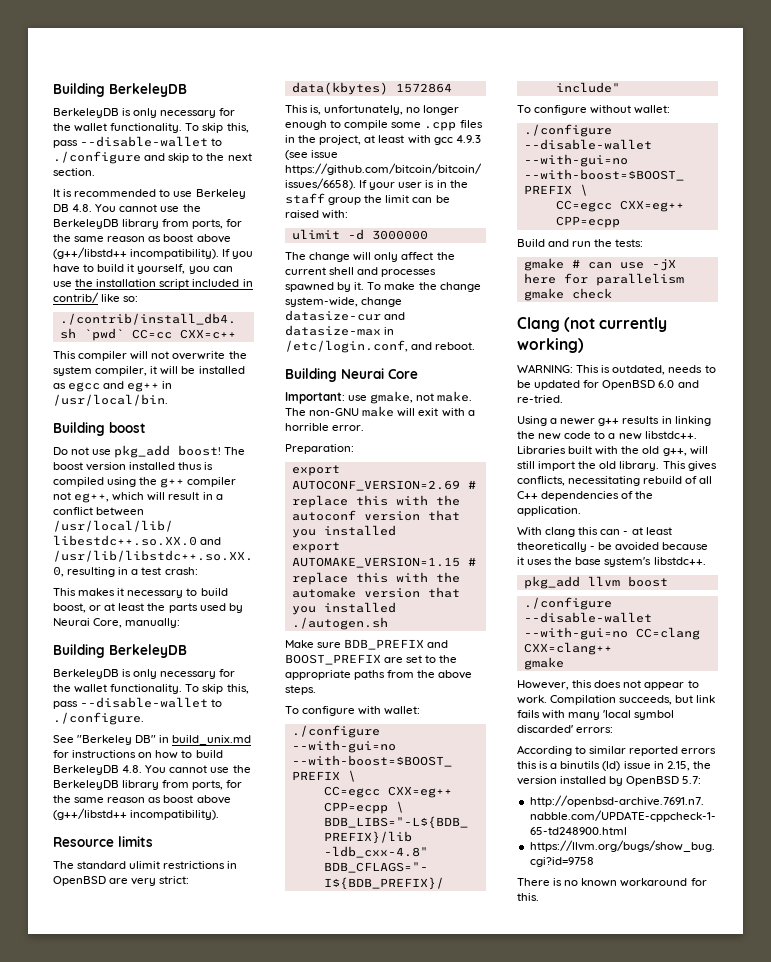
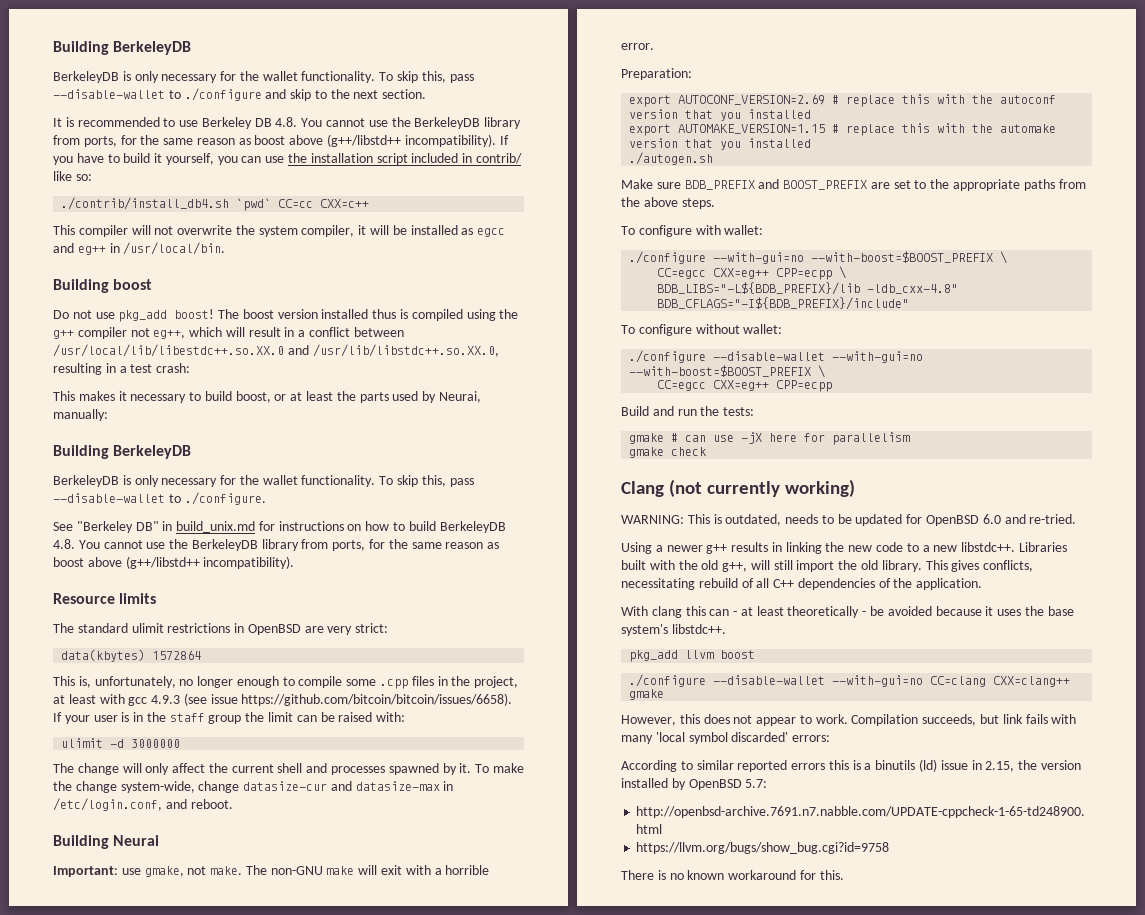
- This makes it necessary to build boost, or at least the parts used by Neurai Core, manually:
+ This makes it necessary to build boost, or at least the parts used by Neurai, manually:
- Building Neurai Core
+ Building Neurai

